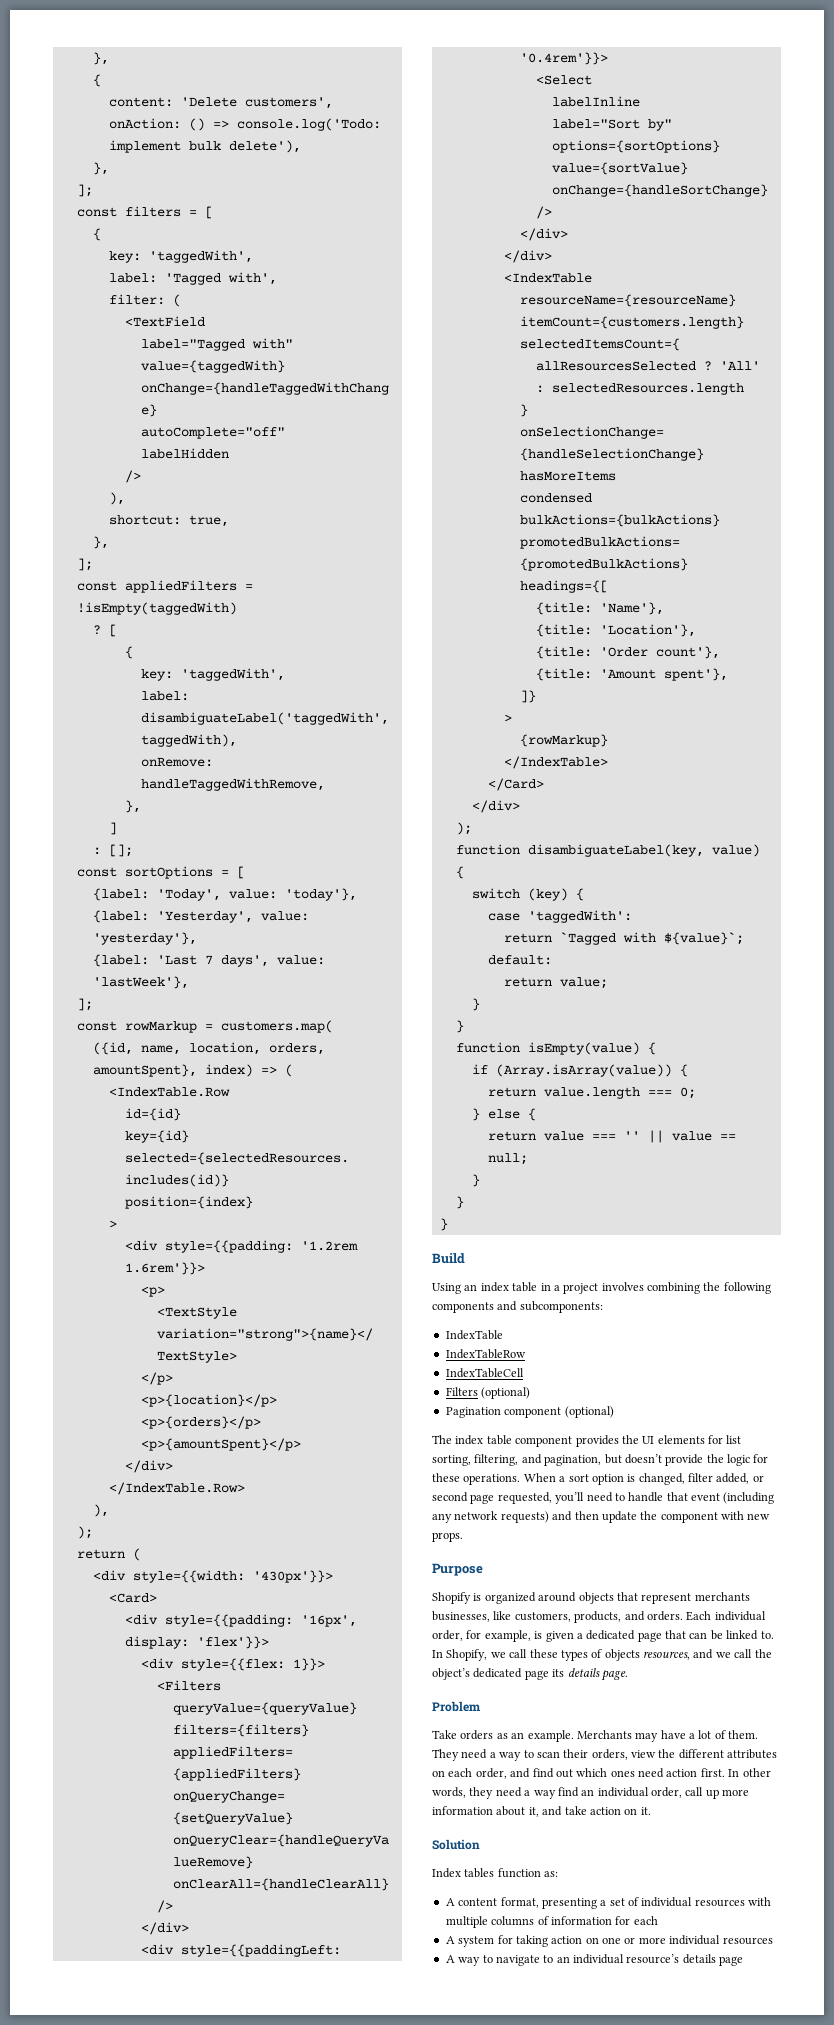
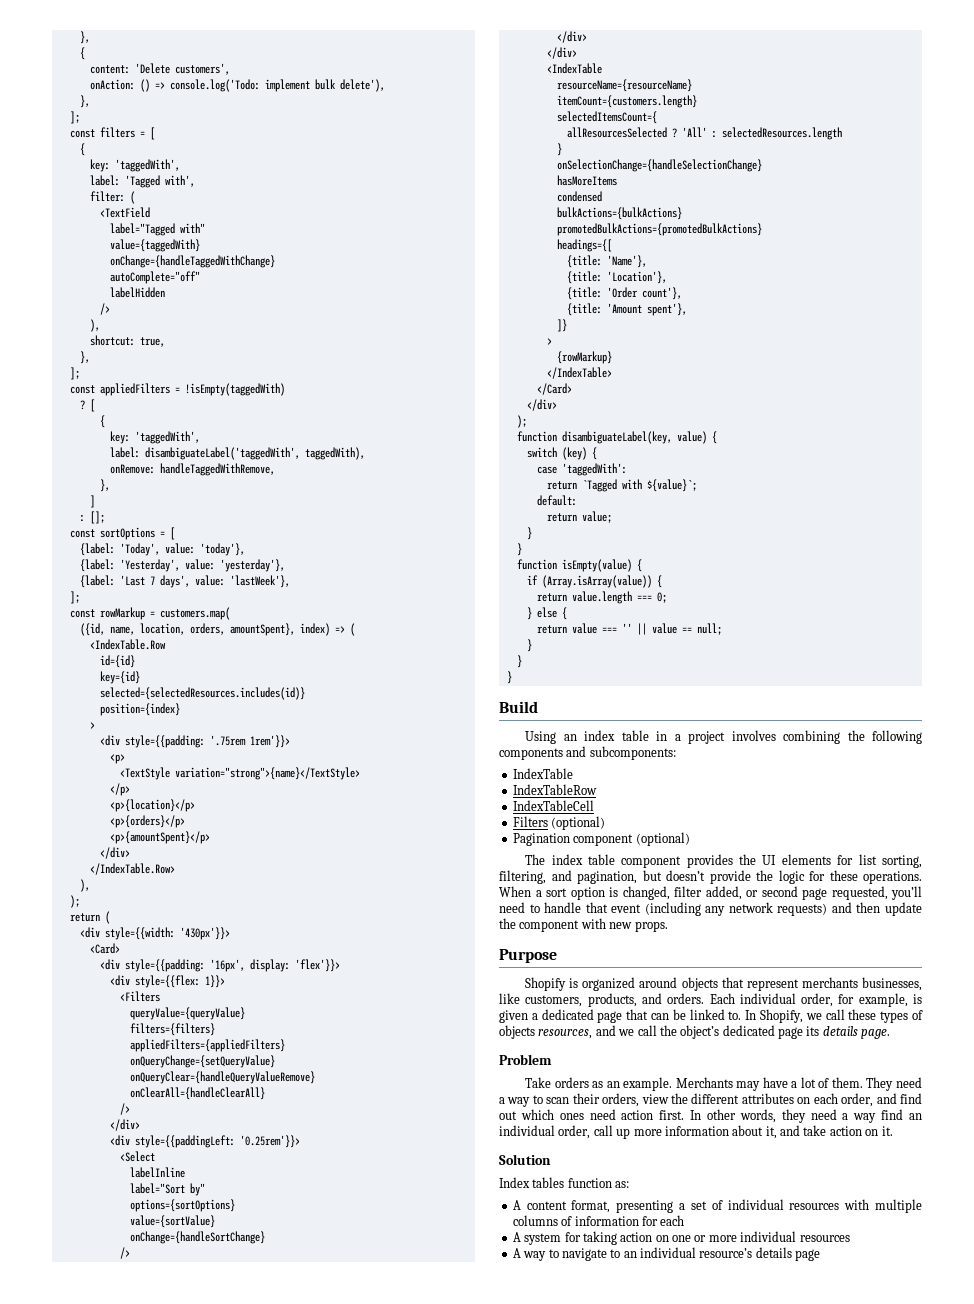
- <div style={{padding: '1.2rem 1.6rem'}}>
+ <div style={{padding: '.75rem 1rem'}}>
- <div style={{paddingLeft: '0.4rem'}}>
+ <div style={{paddingLeft: '0.25rem'}}>

